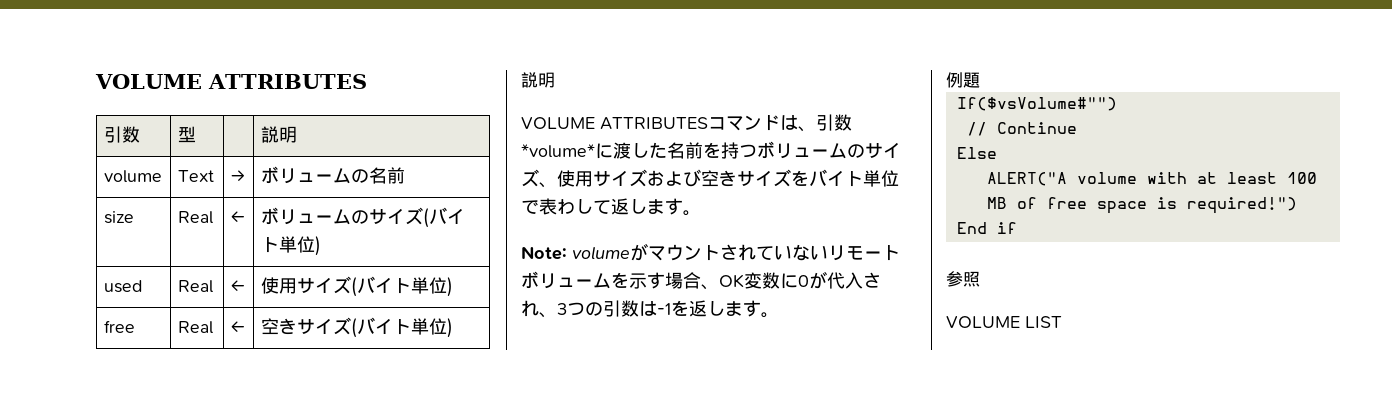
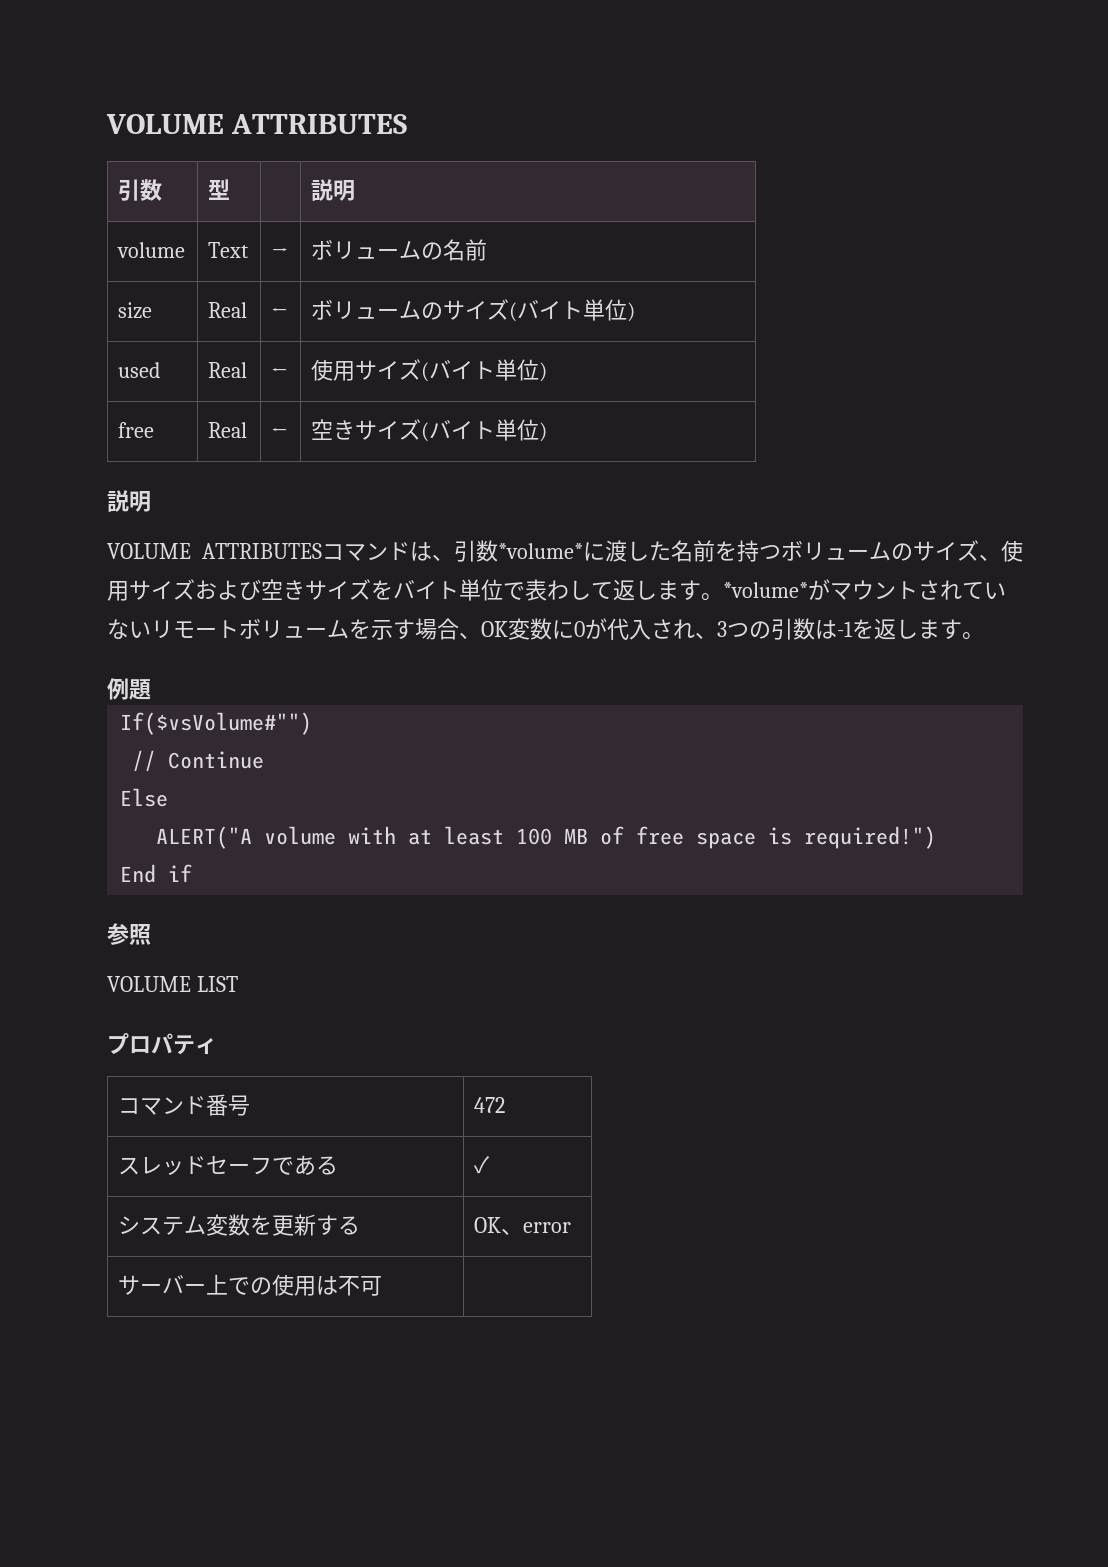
- VOLUME ATTRIBUTESコマンドは、引数*volume*に渡した名前を持つボリュームのサイズ、使用サイズおよび空きサイズをバイト単位で表わして返します。
- Note: volumeがマウントされていないリモートボリュームを示す場合、OK変数に0が代入され、3つの引数は-1を返します。
+ VOLUME ATTRIBUTESコマンドは、引数*volume*に渡した名前を持つボリュームのサイズ、使用サイズおよび空きサイズをバイト単位で表わして返します。*volume*がマウントされていないリモートボリュームを示す場合、OK変数に0が代入され、3つの引数は-1を返します。
+ プロパティ
+ コマンド番号 | 472
+ スレッドセーフである | ✓
+ システム変数を更新する | OK、error
+ サーバー上での使用は不可 |

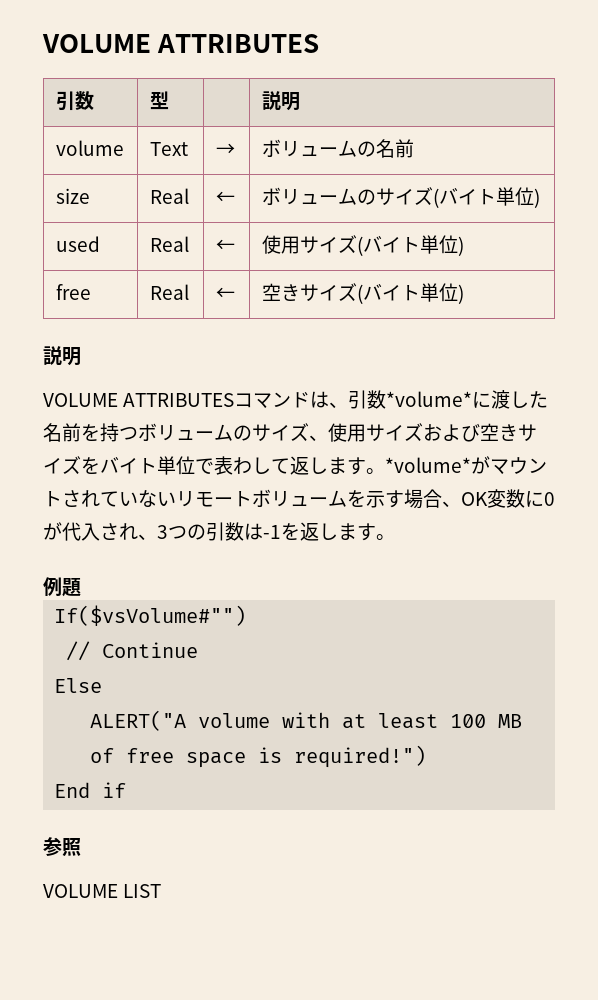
- プロパティ
- コマンド番号 | 472
- スレッドセーフである | ✓
- システム変数を更新する | OK、error
- サーバー上での使用は不可 |

